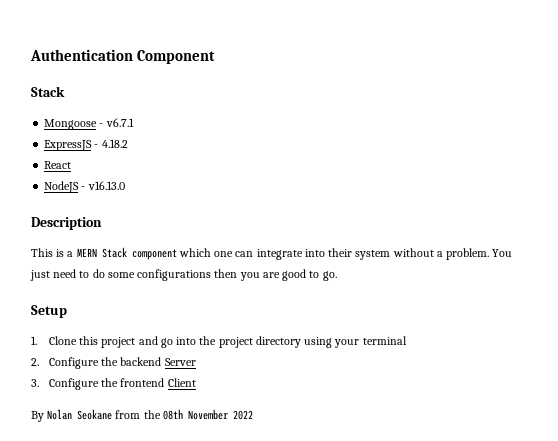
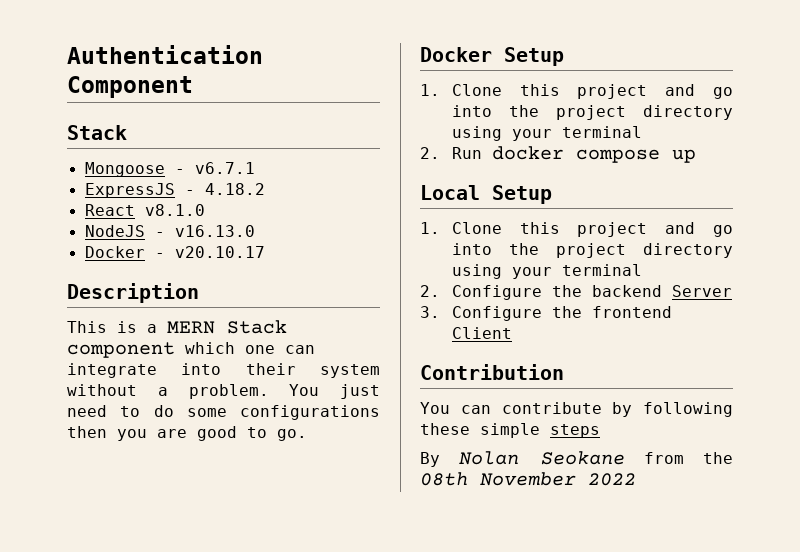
- React
+ React v8.1.0
+ Docker - v20.10.17
- Setup
+ Docker Setup
+ 1. Clone this project and go into the project directory using your terminal
+ 2. Run docker compose up
+ Local Setup
+ Contribution
+ You can contribute by following these simple steps

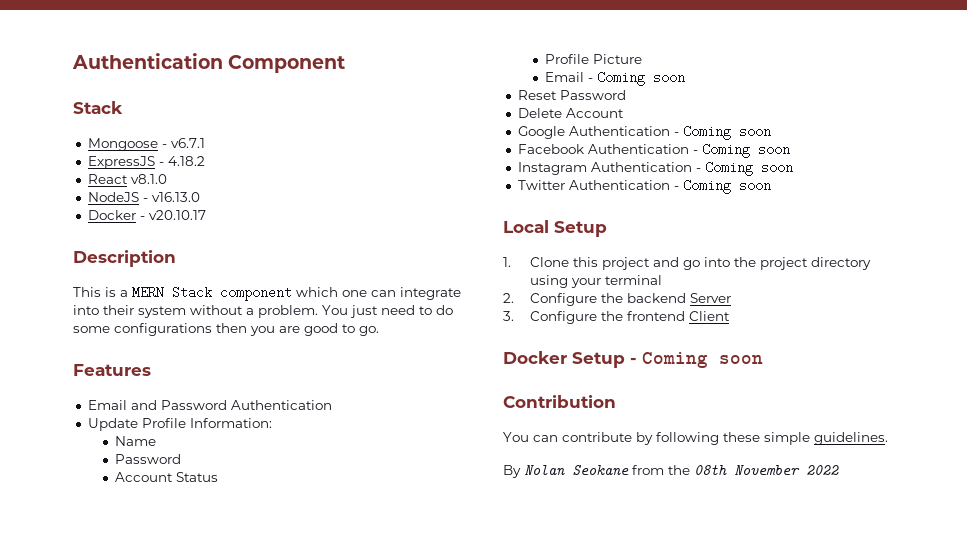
- Docker Setup
- 1. Clone this project and go into the project directory using your terminal
- 2. Run docker compose up
+ Features
+ Email and Password Authentication
+ Update Profile Information:
+ Name
+ Password
+ Account Status
+ Profile Picture
+ Email - Coming soon
+ Reset Password
+ Delete Account
+ Google Authentication - Coming soon
+ Facebook Authentication - Coming soon
+ Instagram Authentication - Coming soon
+ Twitter Authentication - Coming soon
+ Docker Setup - Coming soon
- You can contribute by following these simple steps
+ You can contribute by following these simple guidelines.

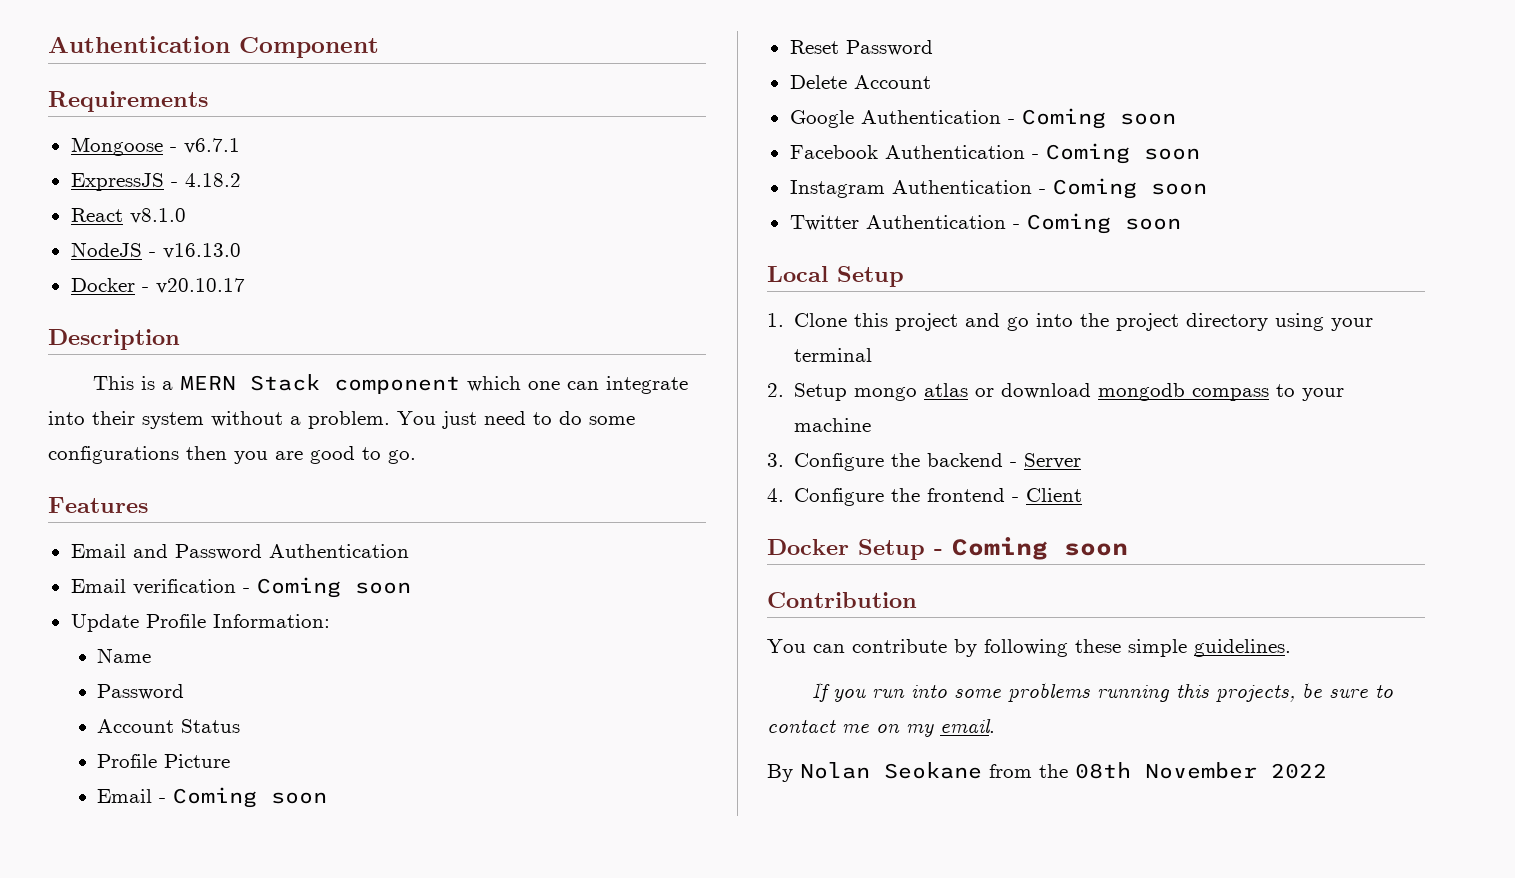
  Authentication Component
- Stack
+ Requirements
+ Email verification - Coming soon
- 2. Configure the backend Server
+ 2. Setup mongo atlas or download mongodb compass to your machine
+ 3. Configure the backend - Server
- 3. Configure the frontend Client
+ 4. Configure the frontend - Client
+ If you run into some problems running this projects, be sure to contact me on my email.

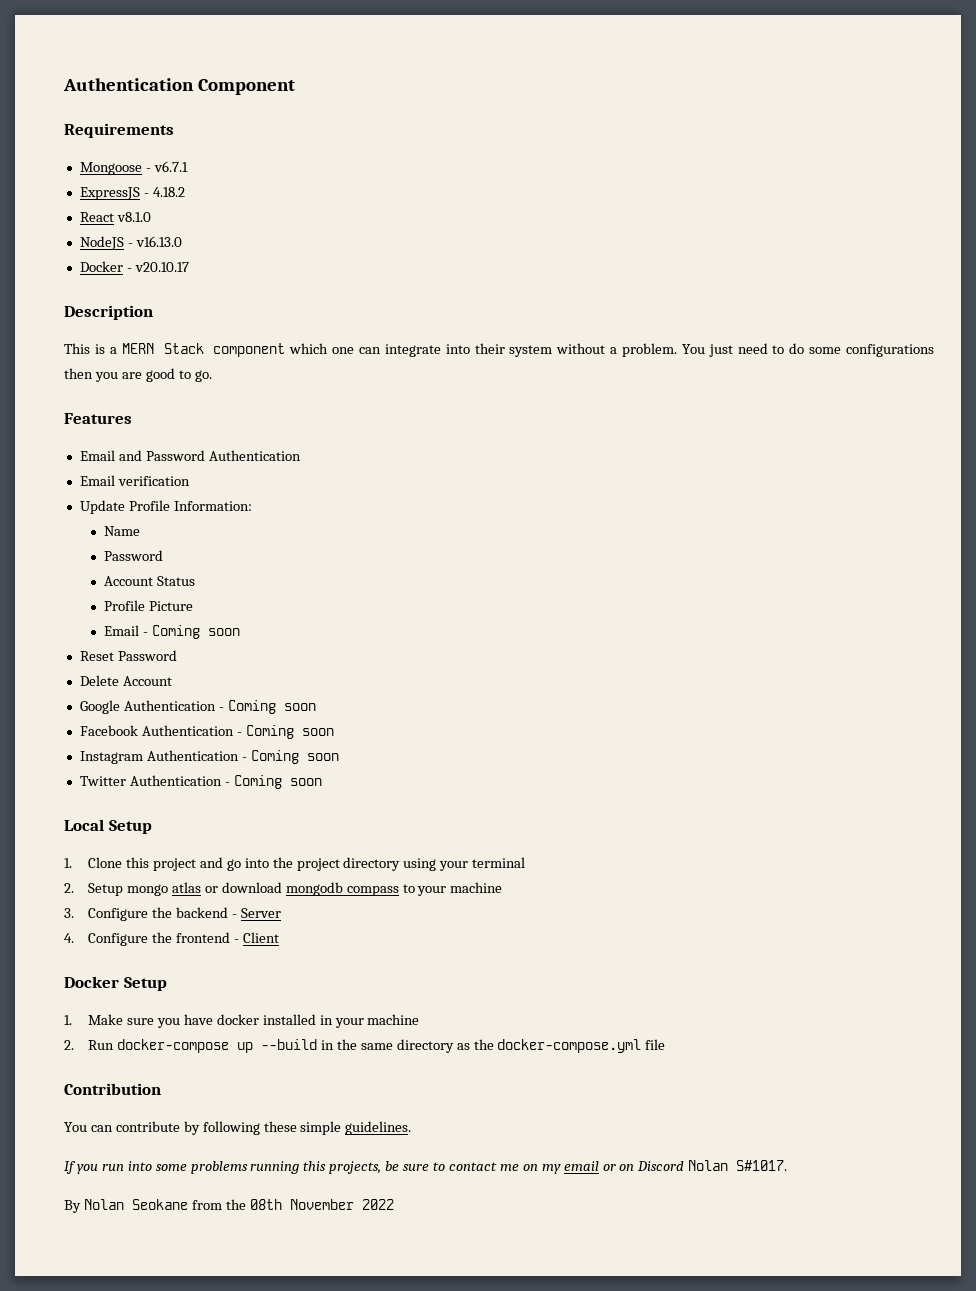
- Email verification - Coming soon
+ Email verification
- Docker Setup - Coming soon
+ Docker Setup
+ 1. Make sure you have docker installed in your machine
+ 2. Run docker-compose up --build in the same directory as the docker-compose.yml file
- If you run into some problems running this projects, be sure to contact me on my email.
+ If you run into some problems running this projects, be sure to contact me on my email or on Discord Nolan S#1017.

